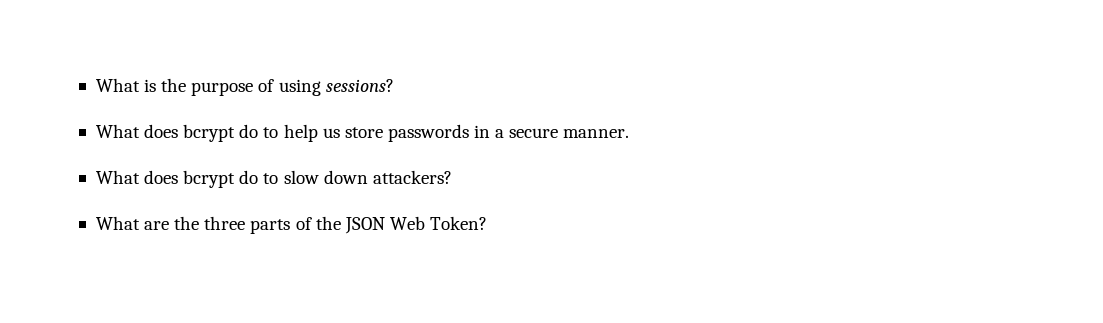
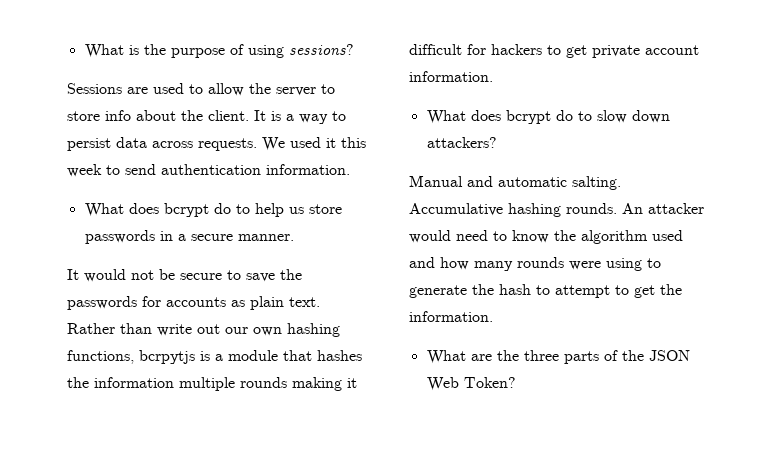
+ Sessions are used to allow the server to store info about the client. It is a way to persist data across requests. We used it this week to send authentication information.
+ It would not be secure to save the passwords for accounts as plain text. Rather than write out our own hashing functions, bcrpytjs is a module that hashes the information multiple rounds making it difficult for hackers to get private account information.
+ Manual and automatic salting. Accumulative hashing rounds. An attacker would need to know the algorithm used and how many rounds were using to generate the hash to attempt to get the information.

